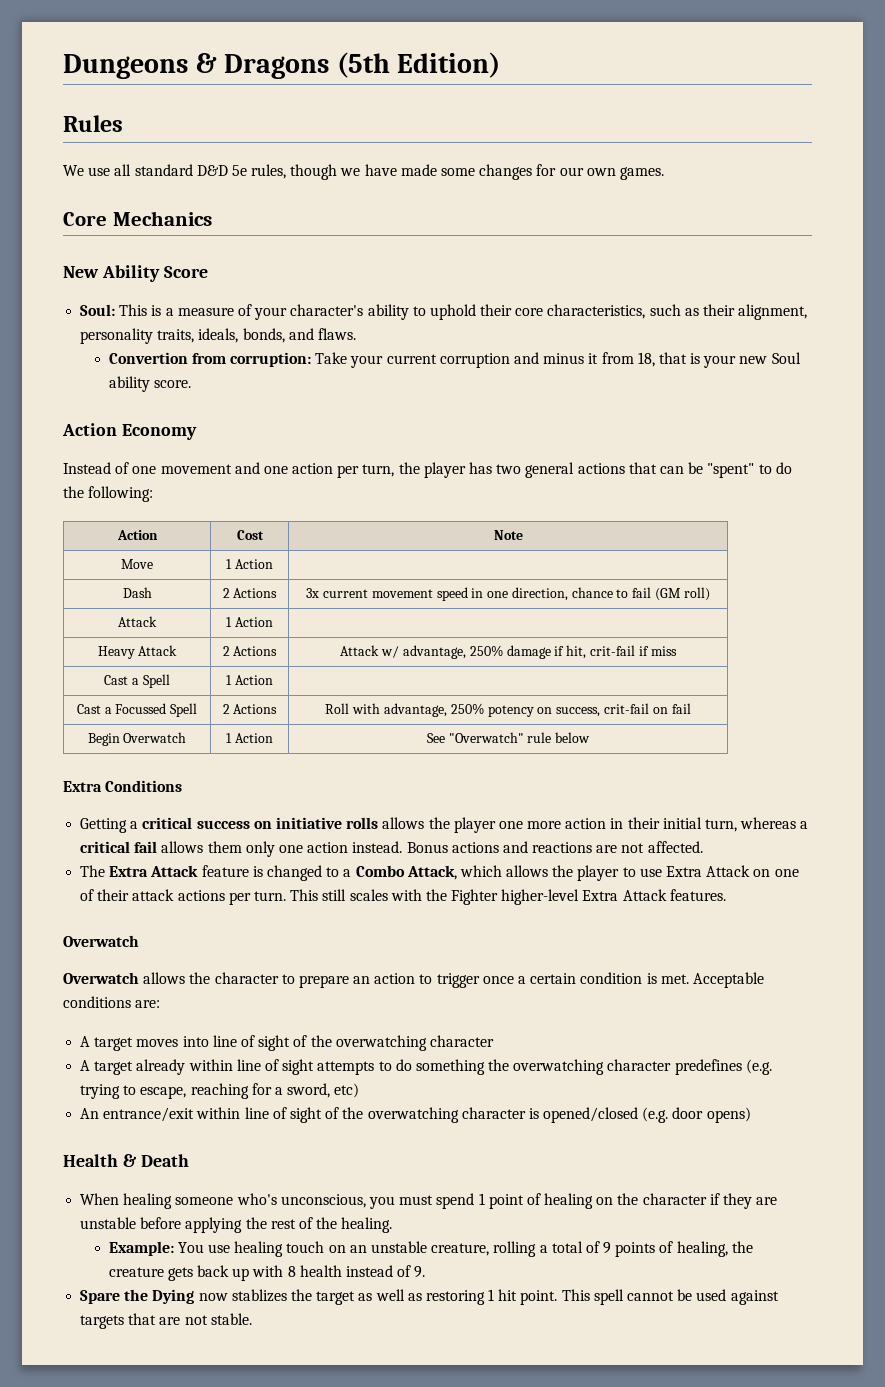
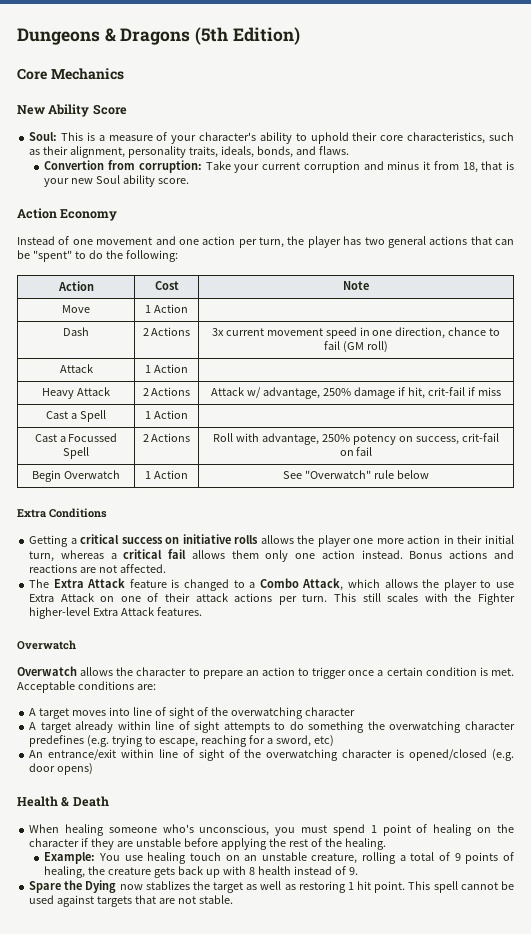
- Rules
- We use all standard D&D 5e rules, though we have made some changes for our own games.

